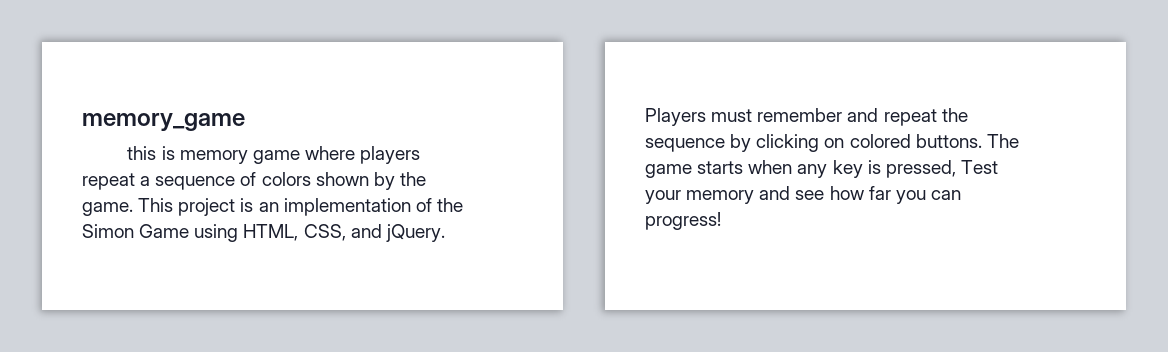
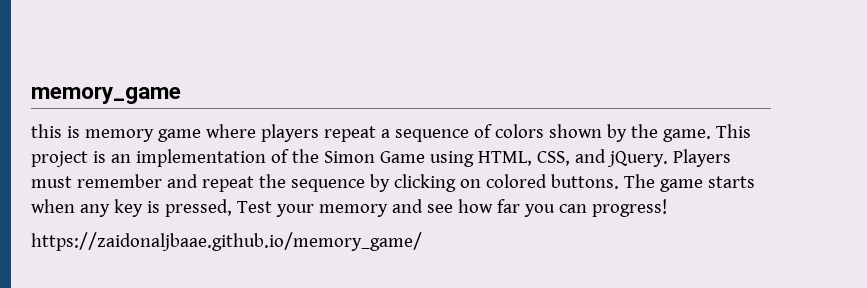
+ https://zaidonaljbaae.github.io/memory_game/

